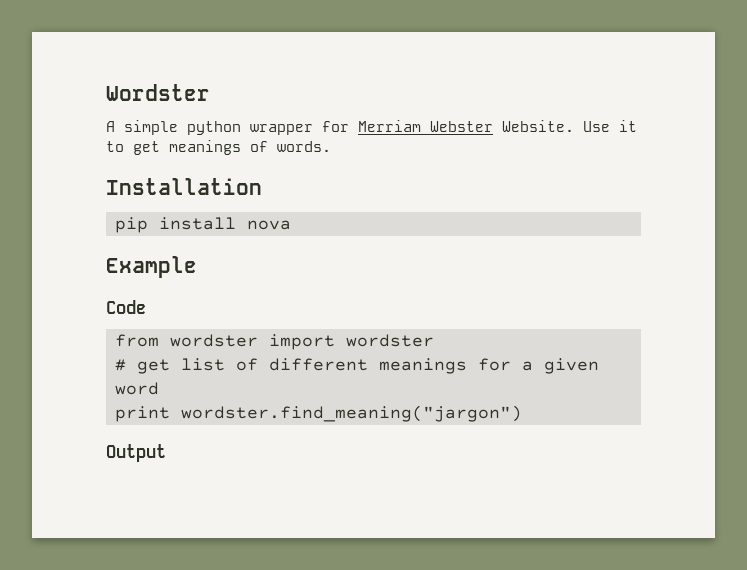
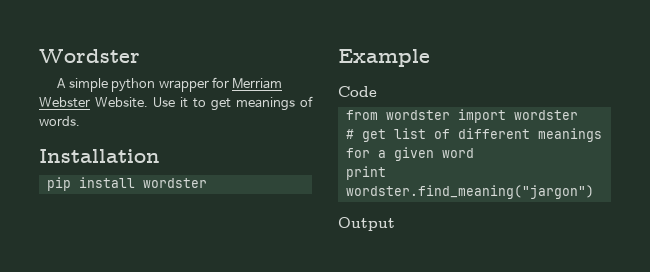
- pip install nova
+ pip install wordster

